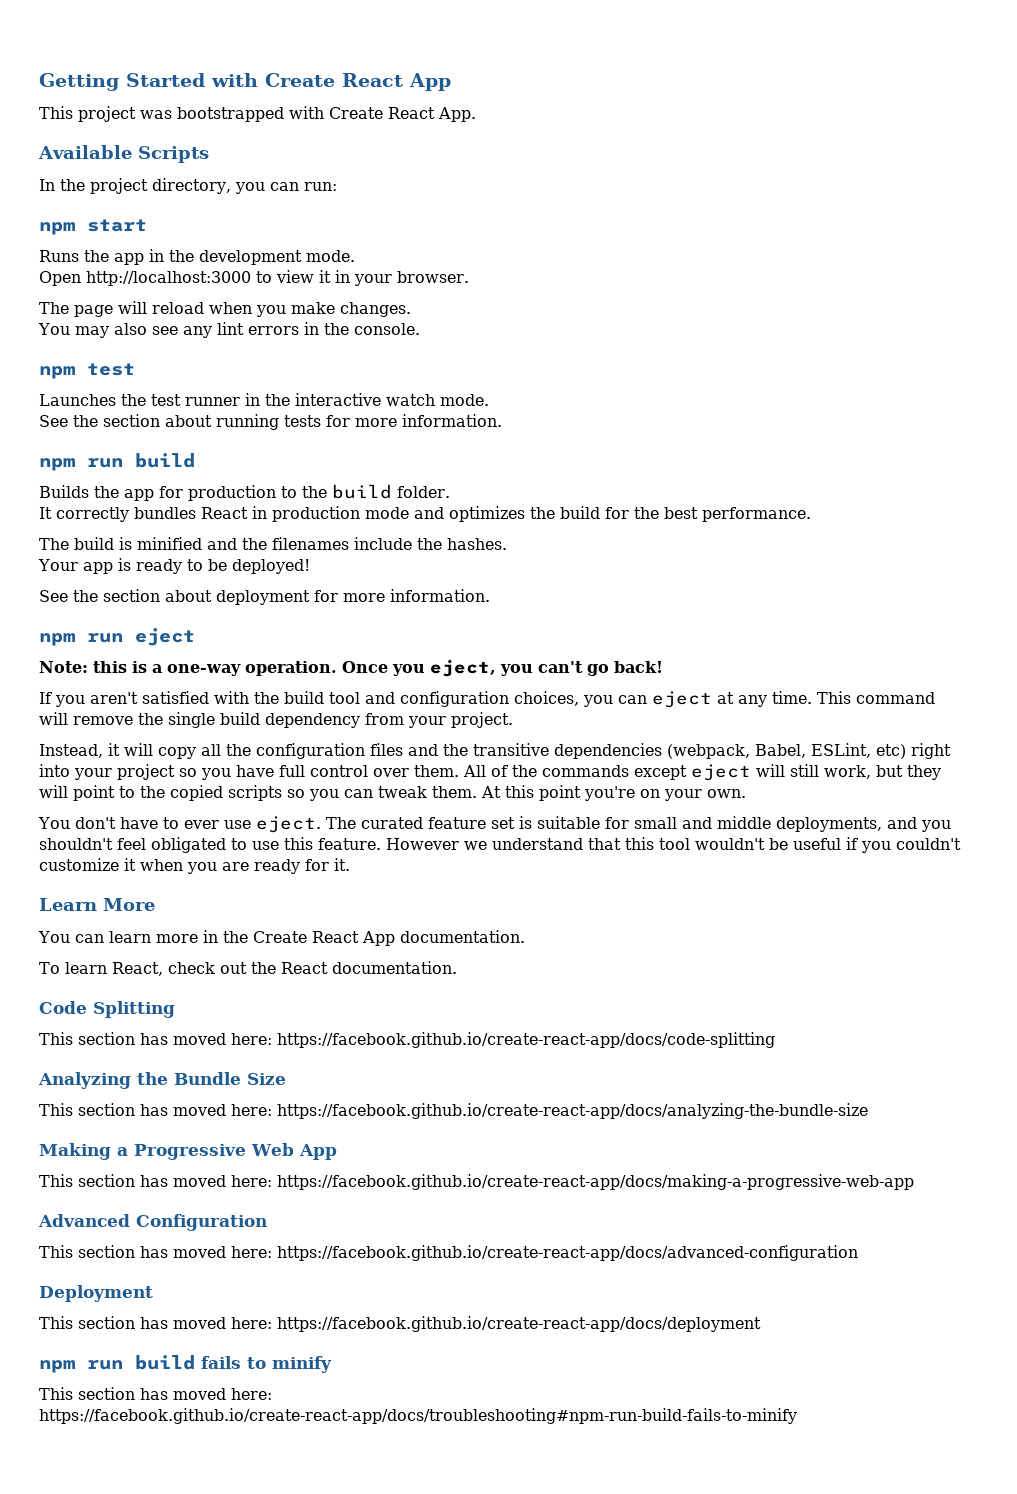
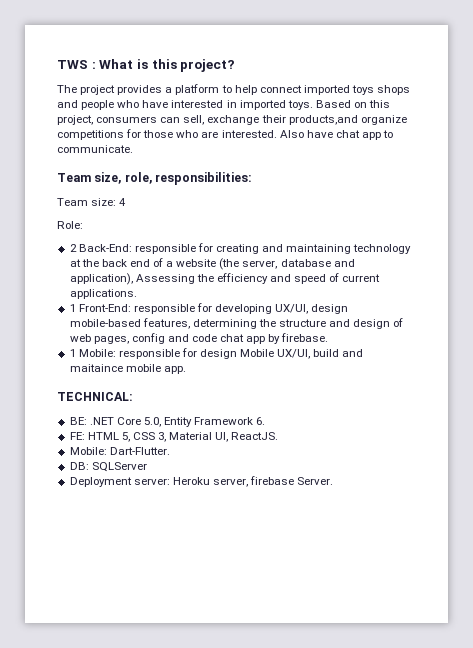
- Getting Started with Create React App
- This project was bootstrapped with Create React App.
- Available Scripts
- In the project directory, you can run:
- npm start
- Runs the app in the development mode.
- Open http://localhost:3000 to view it in your browser.
- The page will reload when you make changes.
- You may also see any lint errors in the console.
- npm test
- Launches the test runner in the interactive watch mode.
- See the section about running tests for more information.
- npm run build
- Builds the app for production to the build folder.
- It correctly bundles React in production mode and optimizes the build for the best performance.
- The build is minified and the filenames include the hashes.
- Your app is ready to be deployed!
- See the section about deployment for more information.
- npm run eject
- Note: this is a one-way operation. Once you eject, you can't go back!
- If you aren't satisfied with the build tool and configuration choices, you can eject at any time. This command will remove the single build dependency from your project.
- Instead, it will copy all the configuration files and the transitive dependencies (webpack, Babel, ESLint, etc) right into your project so you have full control over them. All of the commands except eject will still work, but they will point to the copied scripts so you can tweak them. At this point you're on your own.
- You don't have to ever use eject. The curated feature set is suitable for small and middle deployments, and you shouldn't feel obligated to use this feature. However we understand that this tool wouldn't be useful if you couldn't customize it when you are ready for it.
- Learn More
- You can learn more in the Create React App documentation.
- To learn React, check out the React documentation.
- Code Splitting
- This section has moved here: https://facebook.github.io/create-react-app/docs/code-splitting
- Analyzing the Bundle Size
- This section has moved here: https://facebook.github.io/create-react-app/docs/analyzing-the-bundle-size
- Making a Progressive Web App
- This section has moved here: https://facebook.github.io/create-react-app/docs/making-a-progressive-web-app
- Advanced Configuration
- This section has moved here: https://facebook.github.io/create-react-app/docs/advanced-configuration
- Deployment
- This section has moved here: https://facebook.github.io/create-react-app/docs/deployment
- npm run build fails to minify
- This section has moved here: https://facebook.github.io/create-react-app/docs/troubleshooting#npm-run-build-fails-to-minify
+ TWS : What is this project?
+ The project provides a platform to help connect imported toys shops and people who have interested in imported toys. Based on this project, consumers can sell, exchange their products,and organize competitions for those who are interested. Also have chat app to communicate.
+ Team size, role, responsibilities:
+ Team size: 4
+ Role:
+ 2 Back-End: responsible for creating and maintaining technology at the back end of a website (the server, database and application), Assessing the efficiency and speed of current applications.
+ 1 Front-End: responsible for developing UX/UI, design mobile-based features, determining the structure and design of web pages, config and code chat app by firebase.
+ 1 Mobile: responsible for design Mobile UX/UI, build and maitaince mobile app.
+ TECHNICAL:
+ BE: .NET Core 5.0, Entity Framework 6.
+ FE: HTML 5, CSS 3, Material UI, ReactJS.
+ Mobile: Dart-Flutter.
+ DB: SQLServer
+ Deployment server: Heroku server, firebase Server.

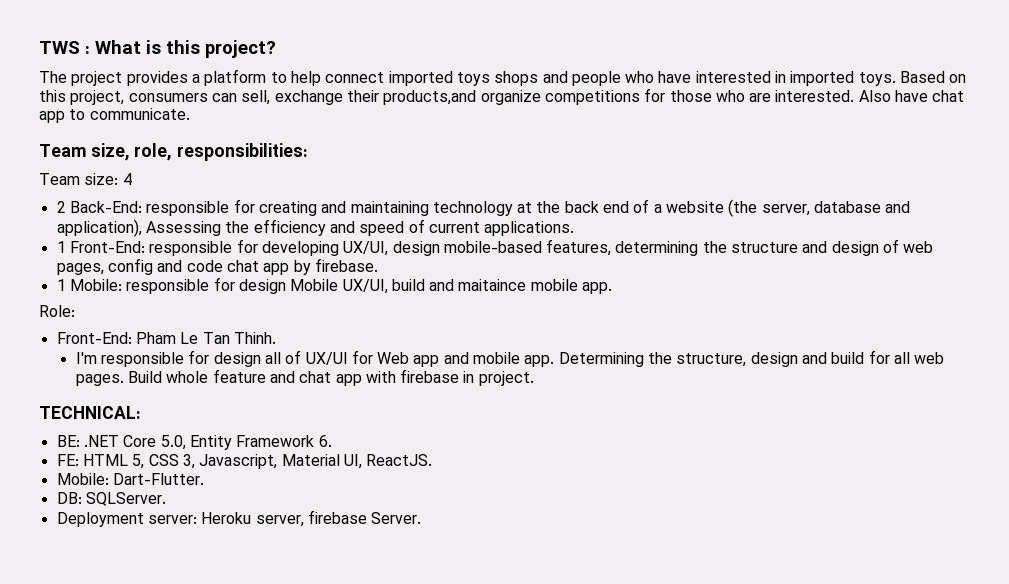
- Role:
+ Role:
+ Front-End: Pham Le Tan Thinh.
+ I'm responsible for design all of UX/UI for Web app and mobile app. Determining the structure, design and build for all web pages. Build whole feature and chat app with firebase in project.
- FE: HTML 5, CSS 3, Material UI, ReactJS.
+ FE: HTML 5, CSS 3, Javascript, Material UI, ReactJS.
- DB: SQLServer
+ DB: SQLServer.

